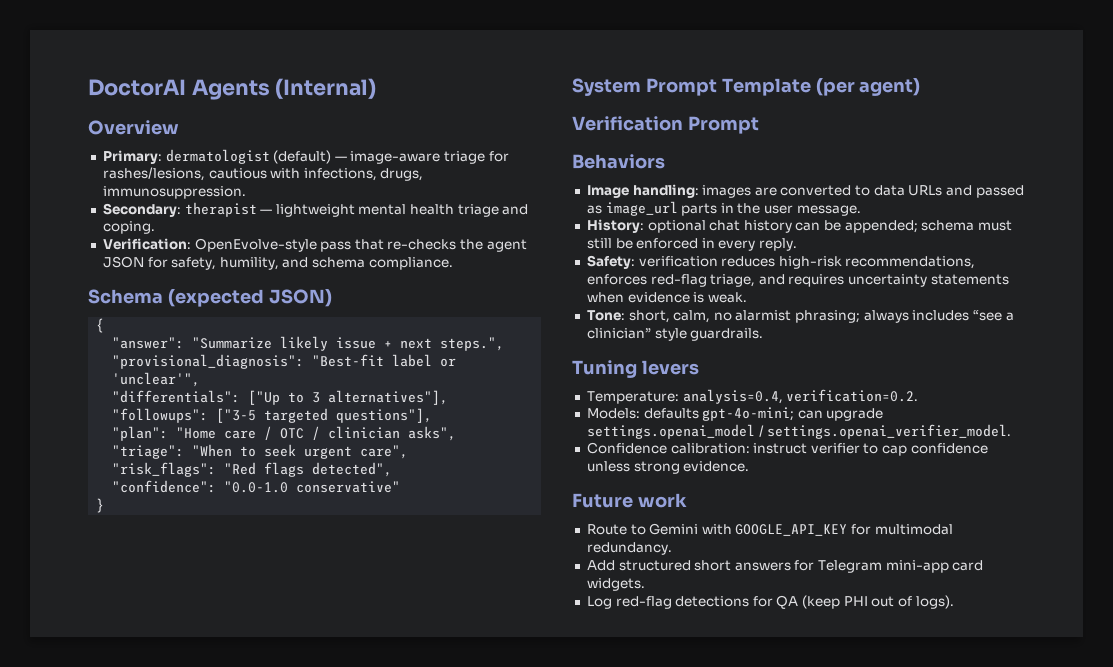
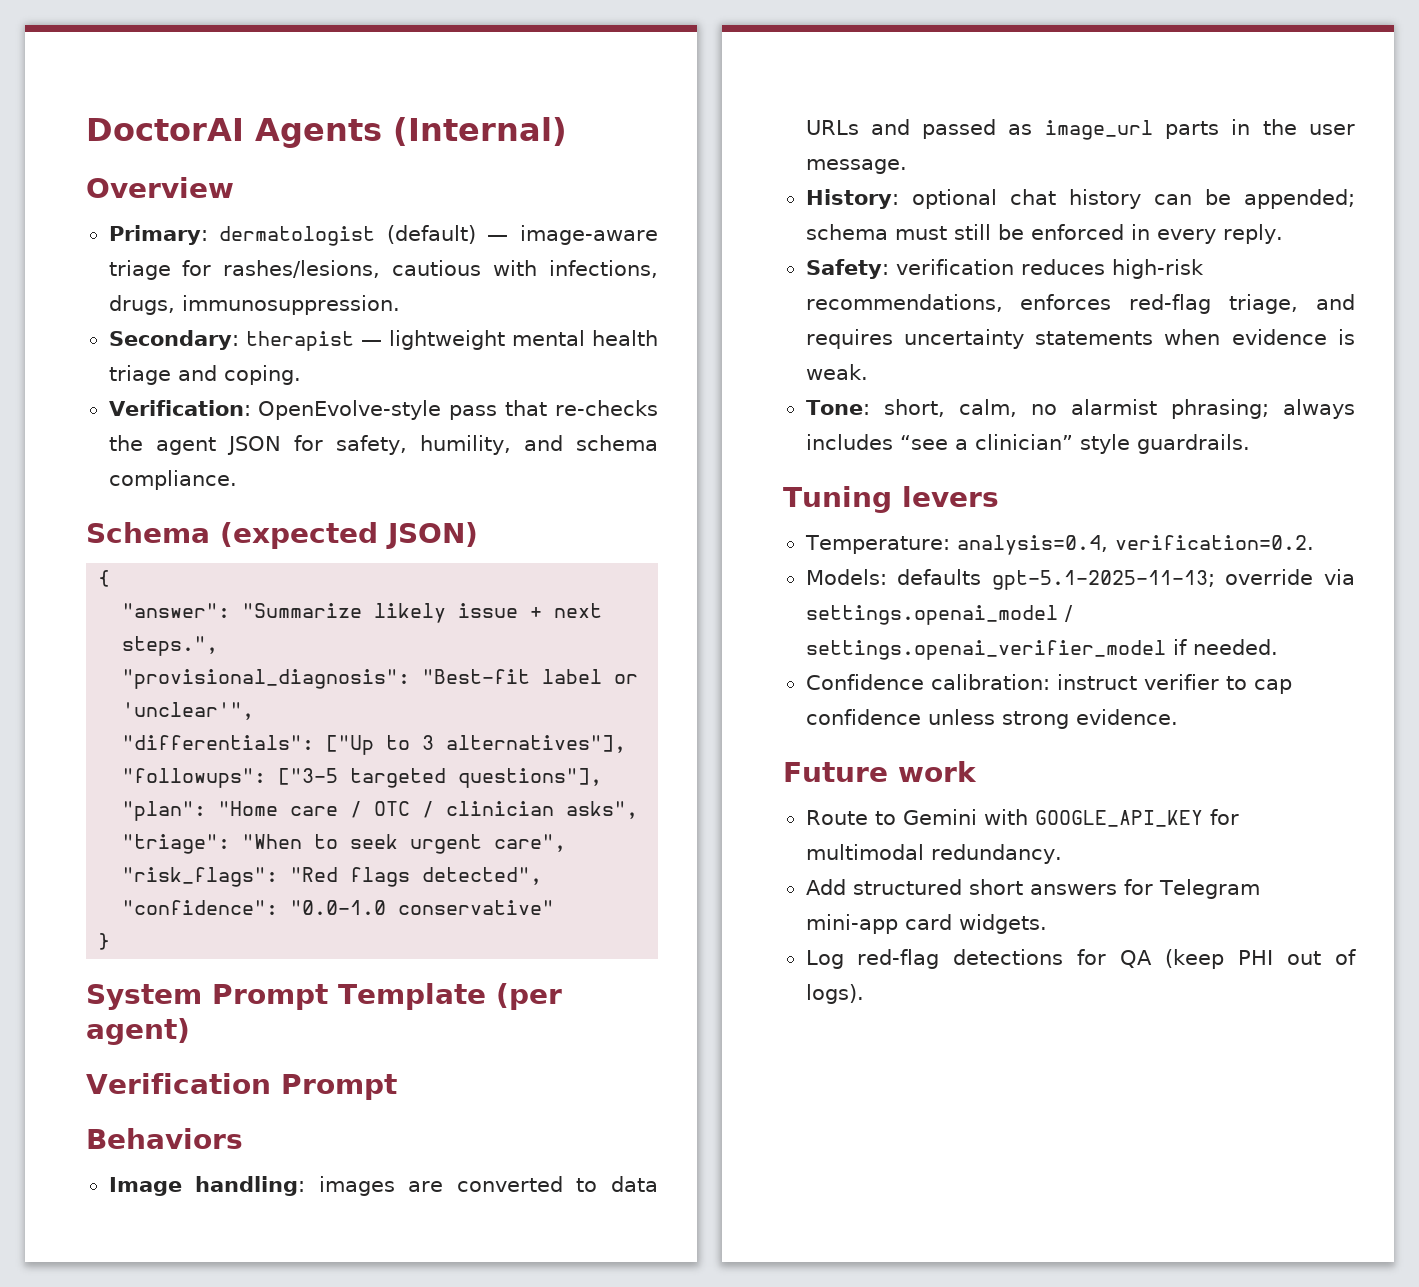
- Models: defaults gpt-4o-mini; can upgrade settings.openai_model / settings.openai_verifier_model.
+ Models: defaults gpt-5.1-2025-11-13; override via settings.openai_model / settings.openai_verifier_model if needed.

